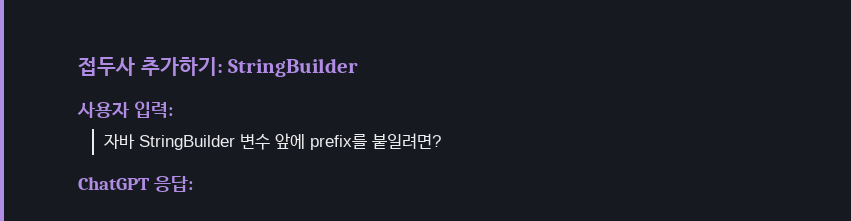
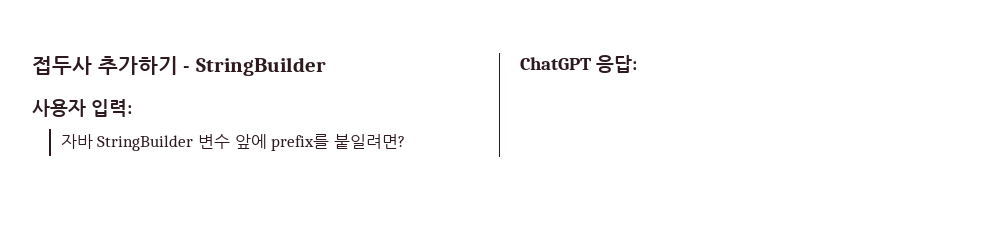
- 접두사 추가하기: StringBuilder
+ 접두사 추가하기 - StringBuilder

